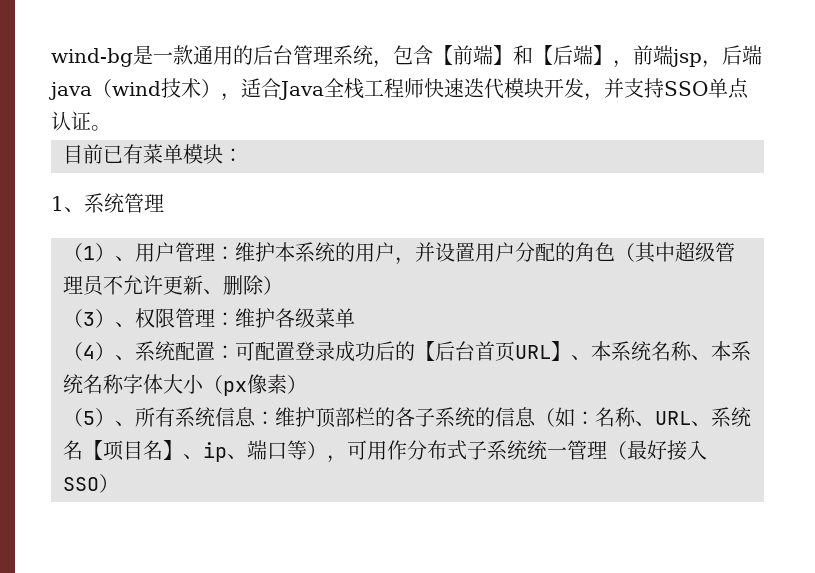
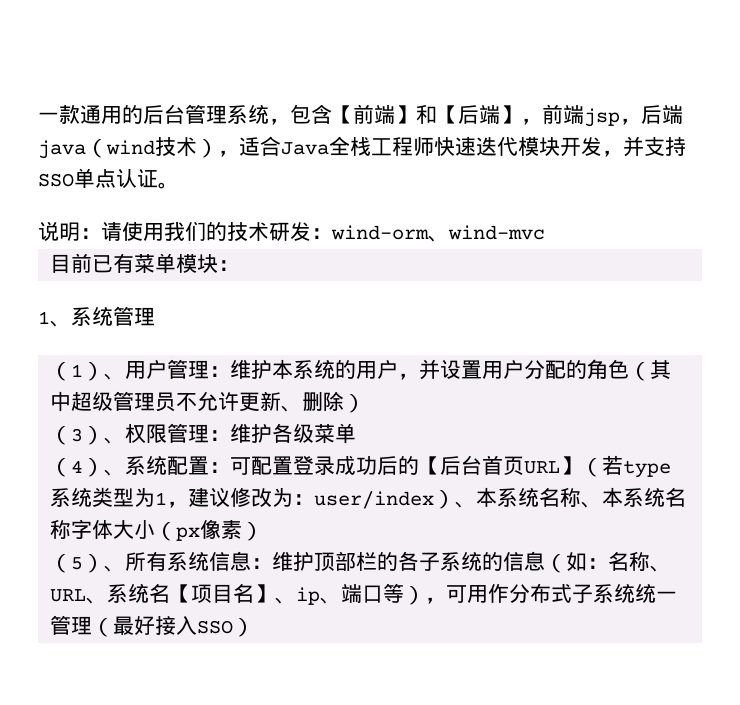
- wind-bg是一款通用的后台管理系统，包含【前端】和【后端】，前端jsp，后端java（wind技术），适合Java全栈工程师快速迭代模块开发，并支持SSO单点认证。
+ 一款通用的后台管理系统，包含【前端】和【后端】，前端jsp，后端java（wind技术），适合Java全栈工程师快速迭代模块开发，并支持SSO单点认证。
+ 说明：请使用我们的技术研发：wind-orm、wind-mvc
- （4）、系统配置：可配置登录成功后的【后台首页URL】、本系统名称、本系统名称字体大小（px像素）
+ （4）、系统配置：可配置登录成功后的【后台首页URL】（若type系统类型为1，建议修改为：user/index）、本系统名称、本系统名称字体大小（px像素）

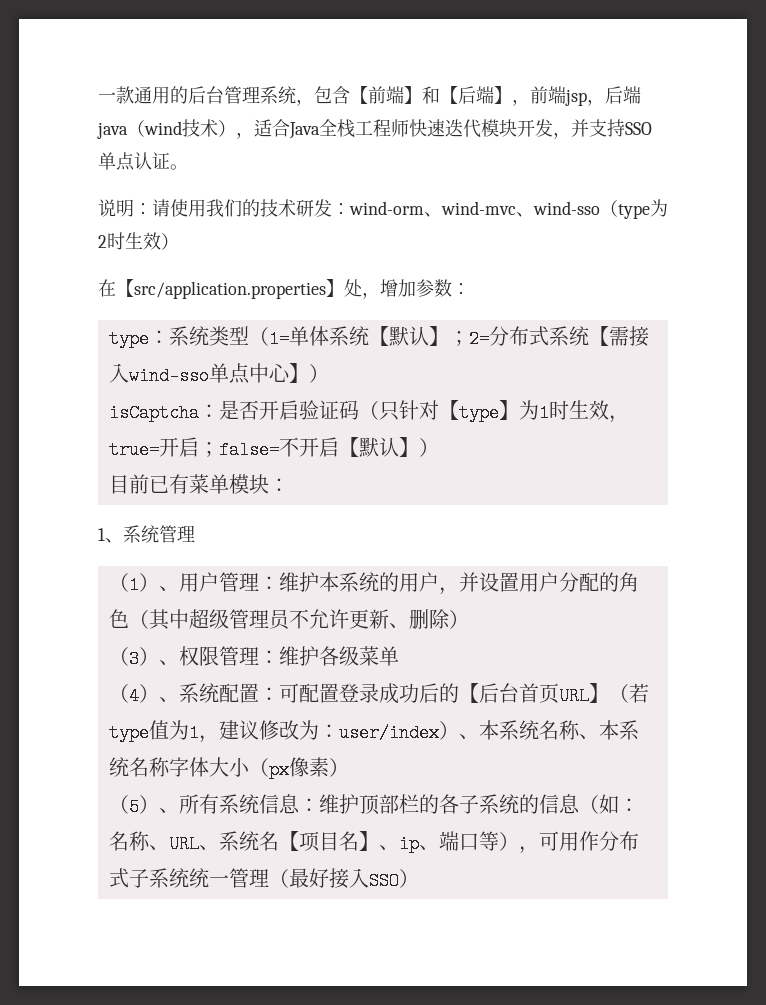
- 说明：请使用我们的技术研发：wind-orm、wind-mvc
+ 说明：请使用我们的技术研发：wind-orm、wind-mvc、wind-sso（type为2时生效）
+ 在【src/application.properties】处，增加参数：
+ type：系统类型（1=单体系统【默认】；2=分布式系统【需接入wind-sso单点中心】）
+ isCaptcha：是否开启验证码（只针对【type】为1时生效，true=开启；false=不开启【默认】）
- （4）、系统配置：可配置登录成功后的【后台首页URL】（若type系统类型为1，建议修改为：user/index）、本系统名称、本系统名称字体大小（px像素）
+ （4）、系统配置：可配置登录成功后的【后台首页URL】（若type值为1，建议修改为：user/index）、本系统名称、本系统名称字体大小（px像素）

